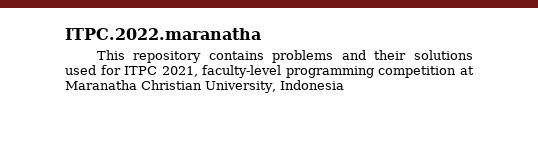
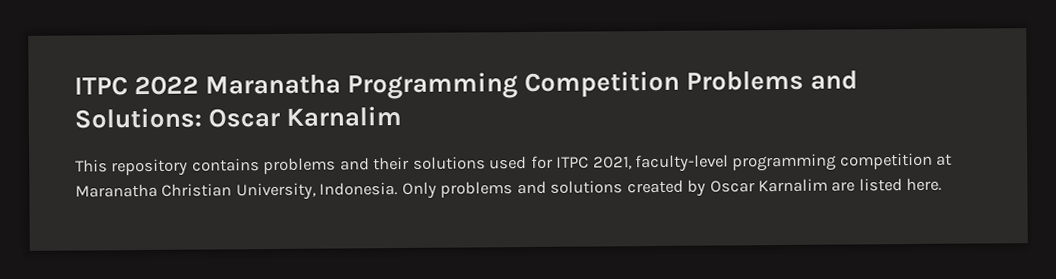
- ITPC.2022.maranatha
+ ITPC 2022 Maranatha Programming Competition Problems and Solutions: Oscar Karnalim
- This repository contains problems and their solutions used for ITPC 2021, faculty-level programming competition at Maranatha Christian University, Indonesia
+ This repository contains problems and their solutions used for ITPC 2021, faculty-level programming competition at Maranatha Christian University, Indonesia. Only problems and solutions created by Oscar Karnalim are listed here.

